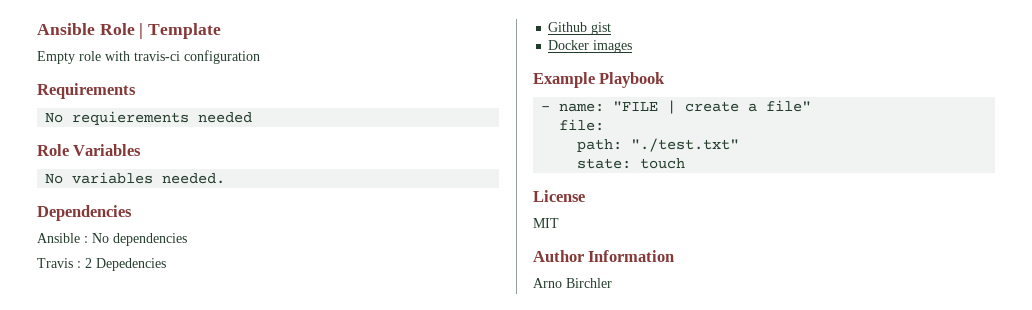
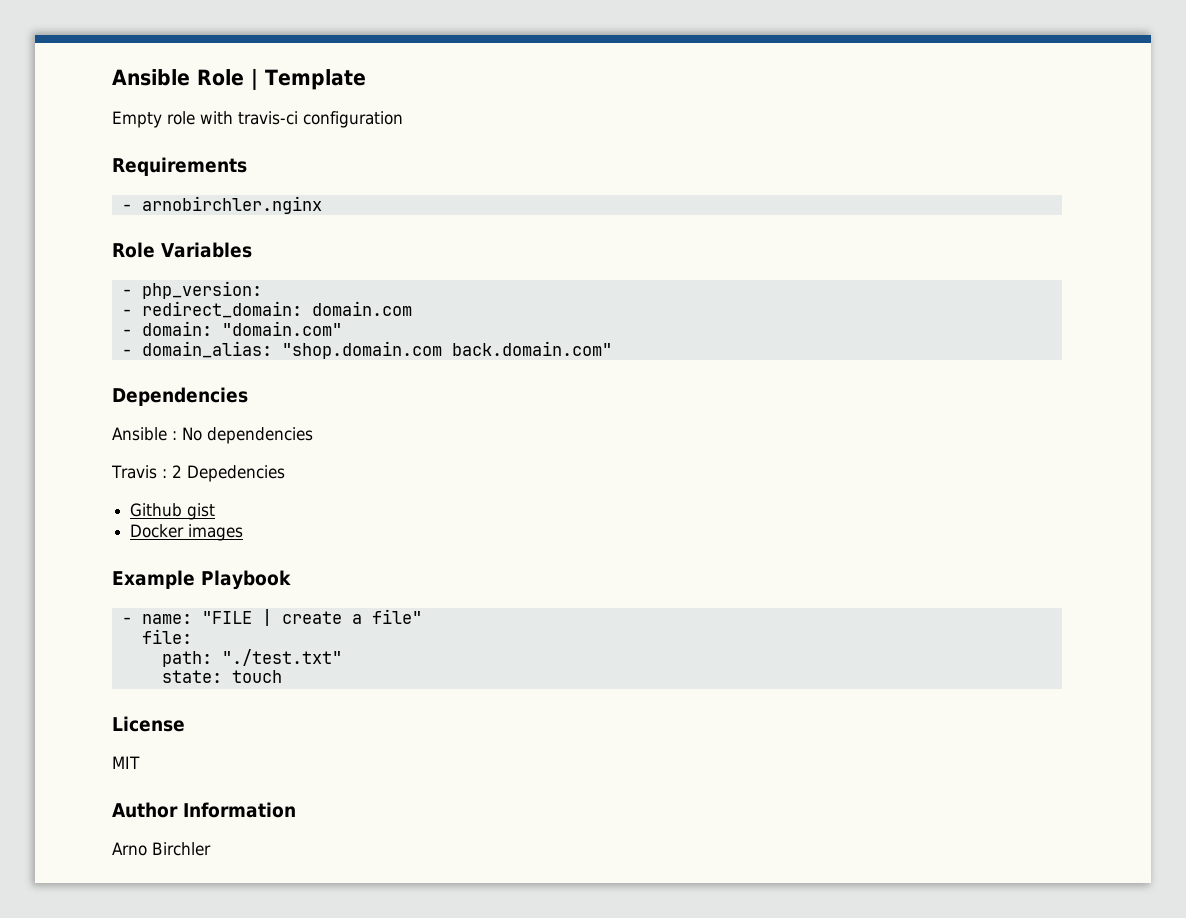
- No requierements needed
+ - arnobirchler.nginx
- No variables needed.
+ - php_version:
+ - redirect_domain: domain.com
+ - domain: "domain.com"
+ - domain_alias: "shop.domain.com back.domain.com"

